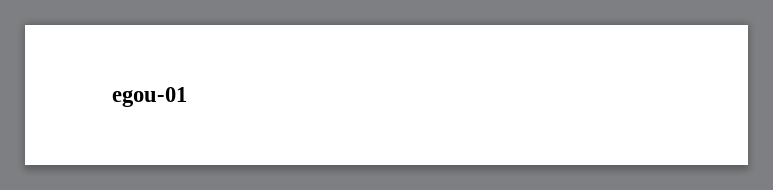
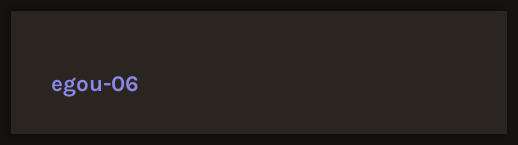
- egou-01
+ egou-06

